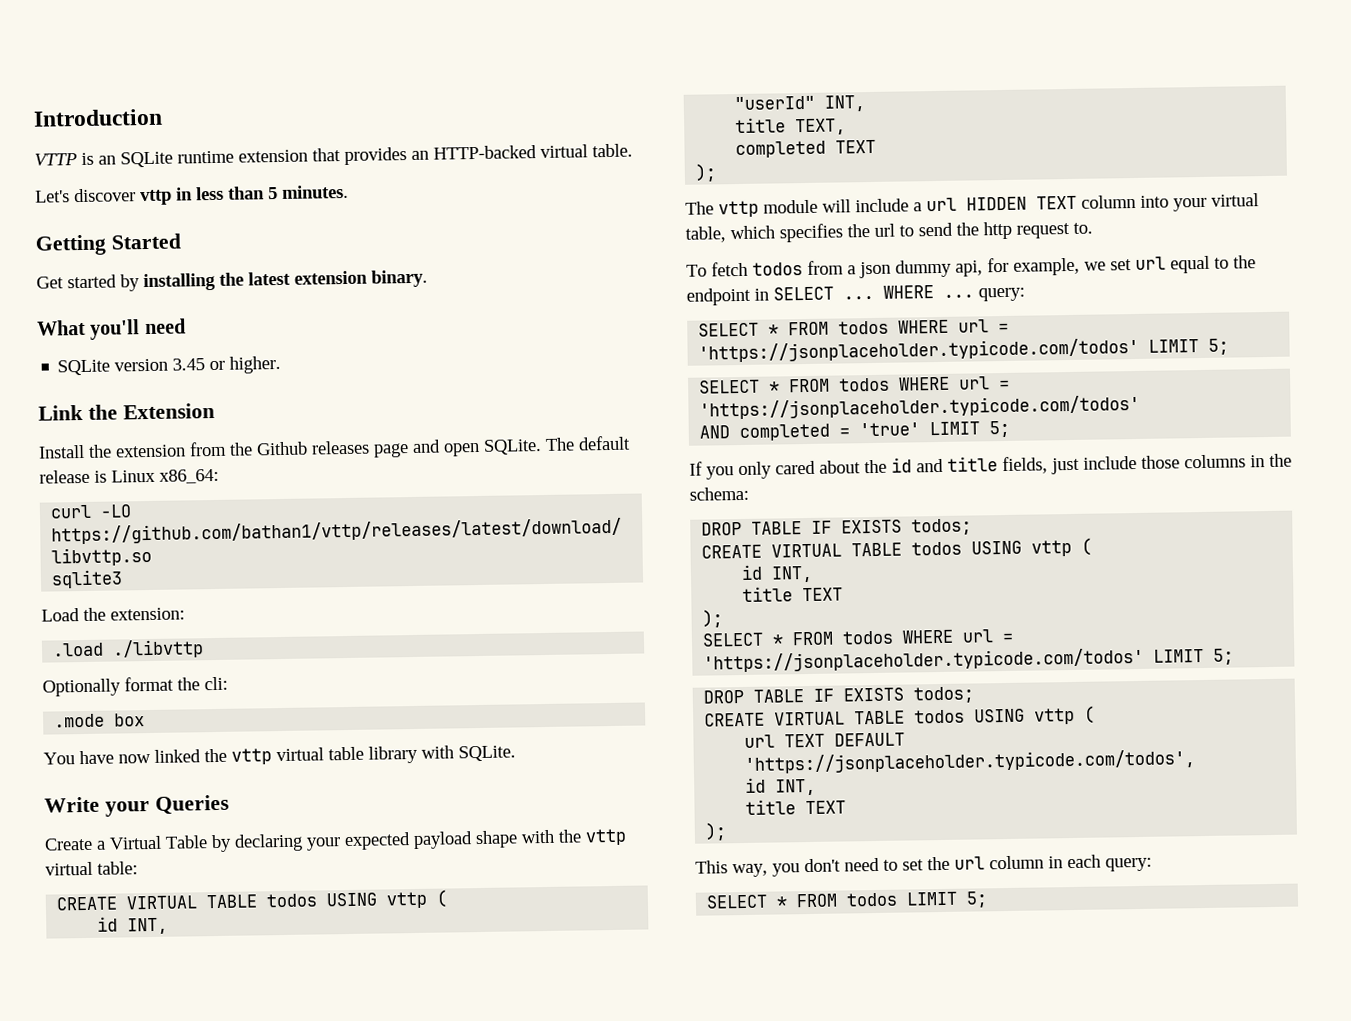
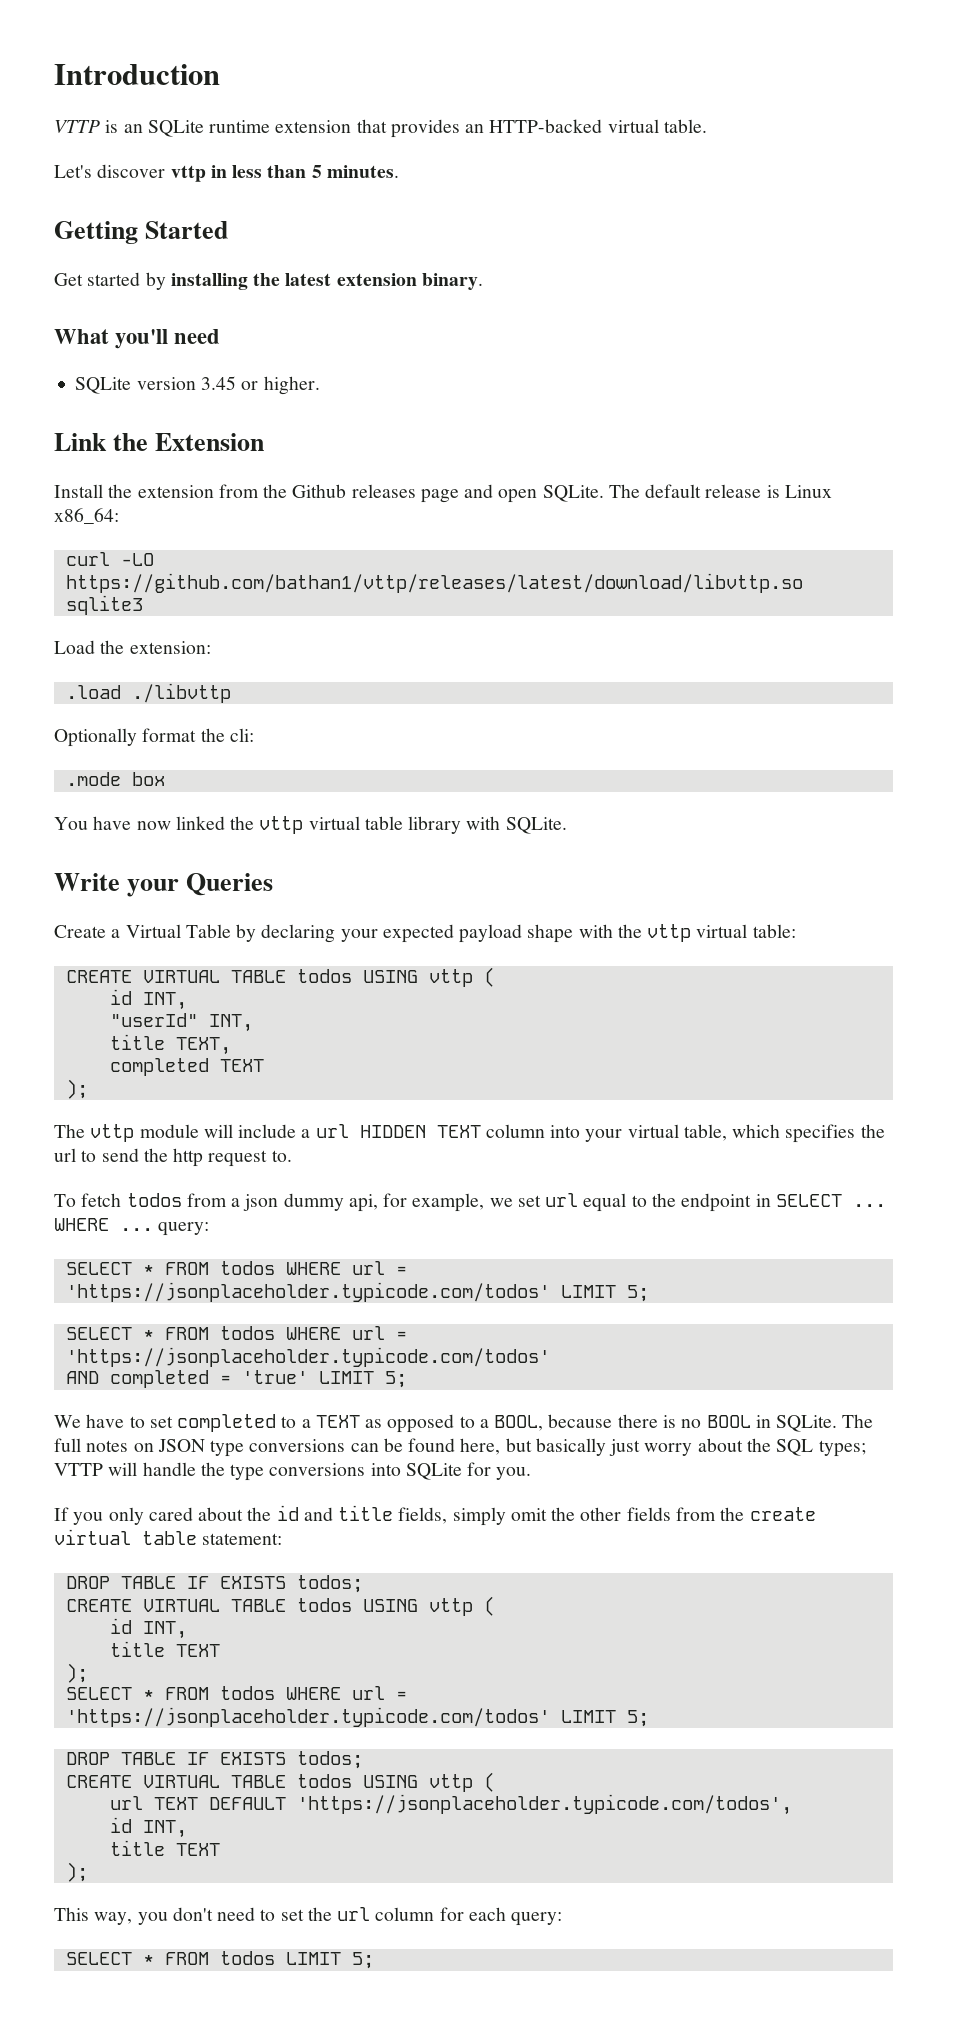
+ We have to set completed to a TEXT as opposed to a BOOL, because there is no BOOL in SQLite. The full notes on JSON type conversions can be found here, but basically just worry about the SQL types; VTTP will handle the type conversions into SQLite for you.
- If you only cared about the id and title fields, just include those columns in the schema:
+ If you only cared about the id and title fields, simply omit the other fields from the create virtual table statement:
- This way, you don't need to set the url column in each query:
+ This way, you don't need to set the url column for each query:

